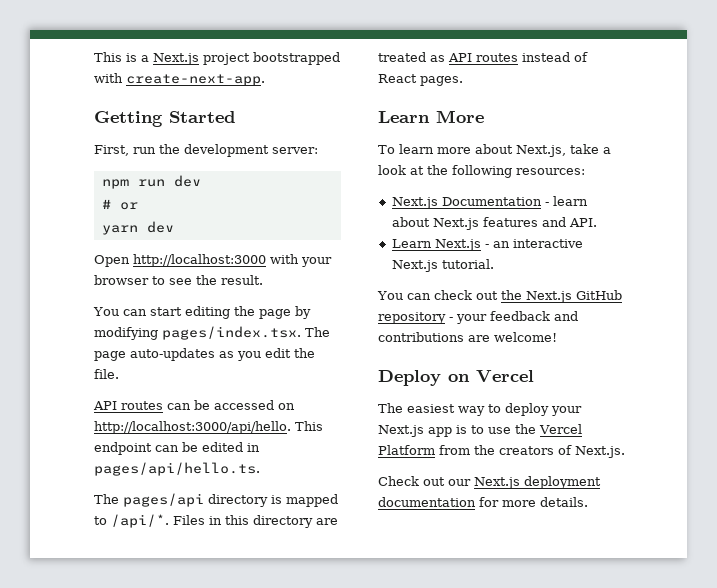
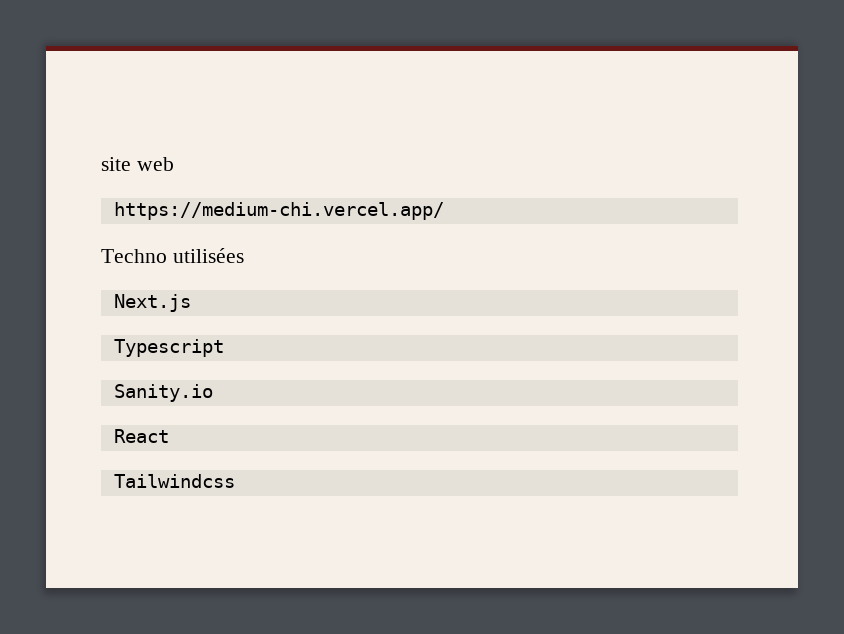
- This is a Next.js project bootstrapped with create-next-app.
- Getting Started
- First, run the development server:
- npm run dev
- # or
- yarn dev
- Open http://localhost:3000 with your browser to see the result.
- You can start editing the page by modifying pages/index.tsx. The page auto-updates as you edit the file.
- API routes can be accessed on http://localhost:3000/api/hello. This endpoint can be edited in pages/api/hello.ts.
- The pages/api directory is mapped to /api/*. Files in this directory are treated as API routes instead of React pages.
- Learn More
- To learn more about Next.js, take a look at the following resources:
- Next.js Documentation - learn about Next.js features and API.
- Learn Next.js - an interactive Next.js tutorial.
- You can check out the Next.js GitHub repository - your feedback and contributions are welcome!
- Deploy on Vercel
- The easiest way to deploy your Next.js app is to use the Vercel Platform from the creators of Next.js.
- Check out our Next.js deployment documentation for more details.
+ site web
+ https://medium-chi.vercel.app/
+ Techno utilisées
+ Next.js
+ Typescript
+ Sanity.io
+ React
+ Tailwindcss

